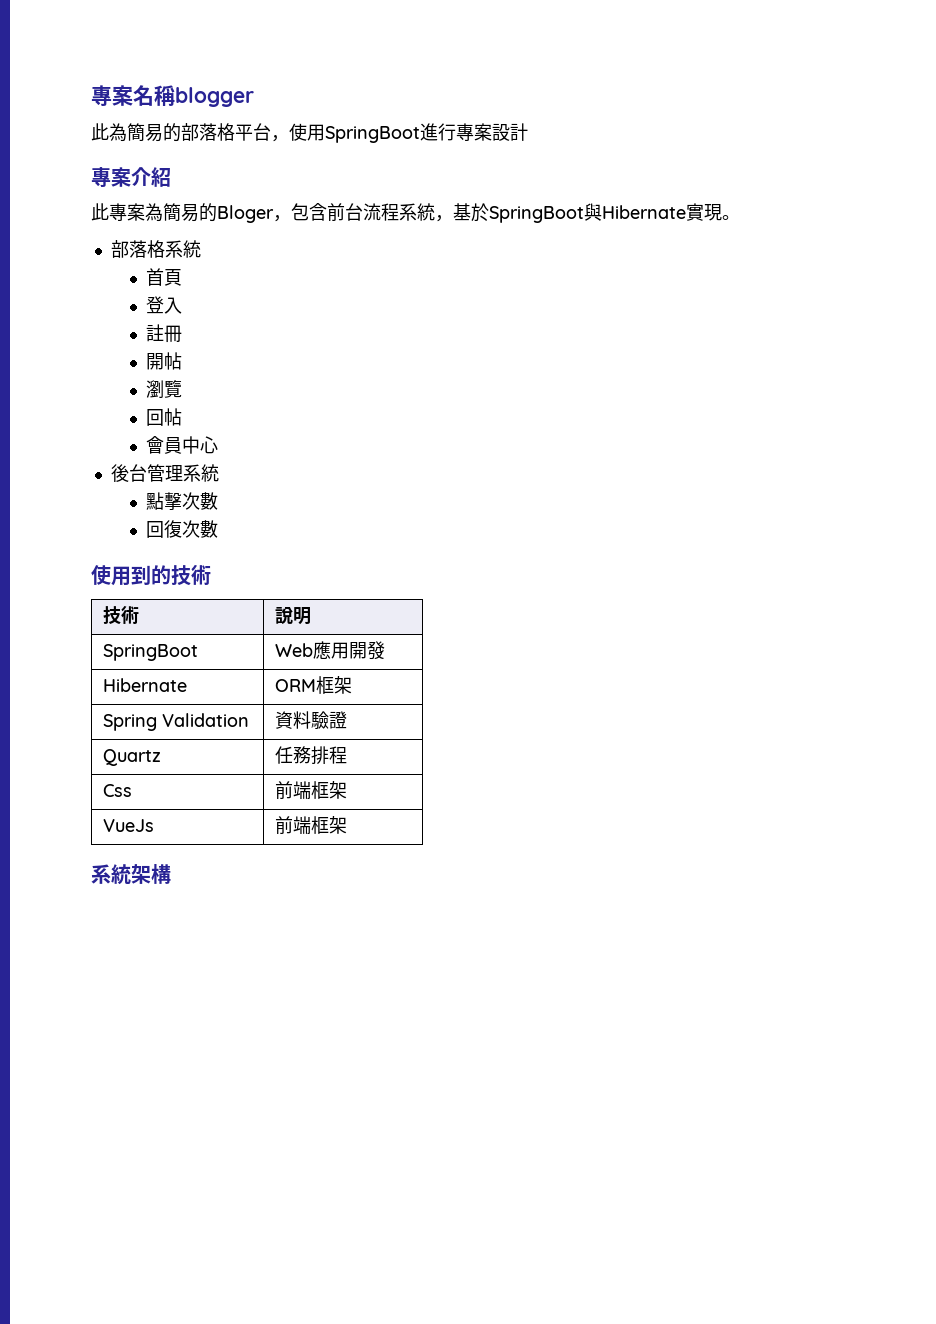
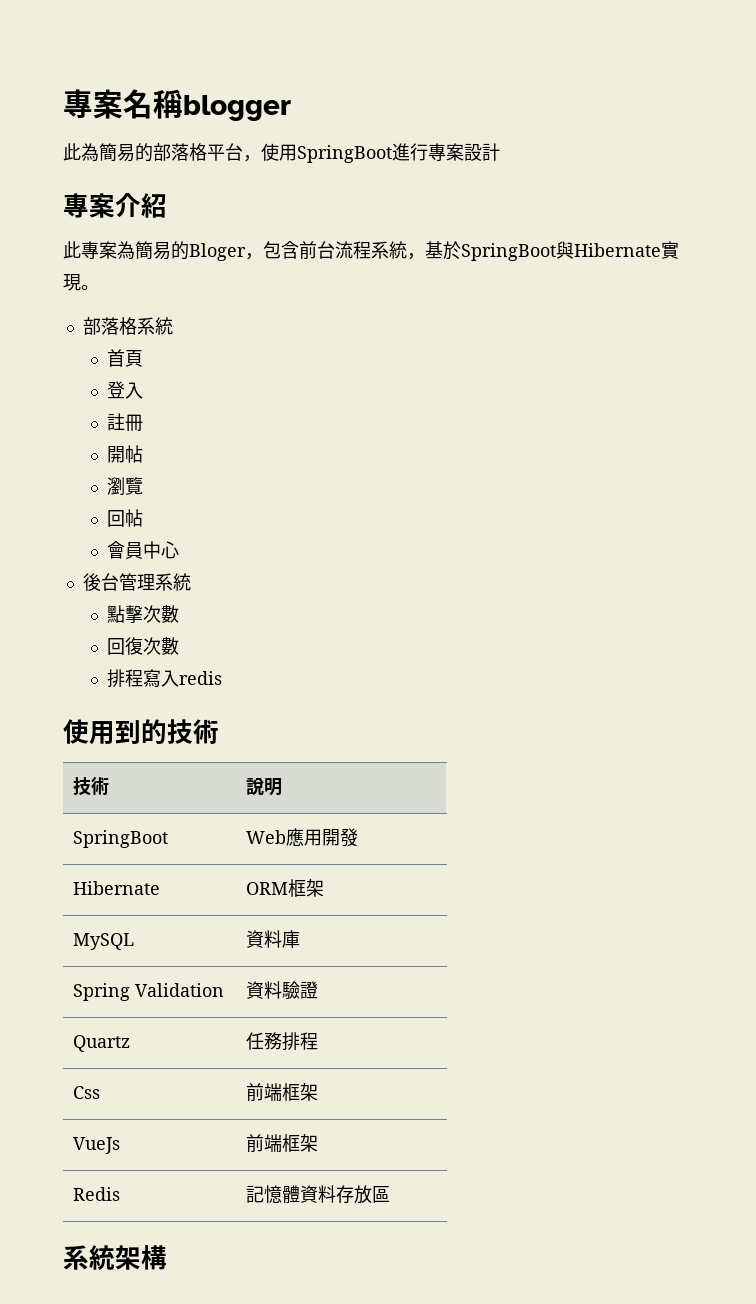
+ 排程寫入redis
+ MySQL | 資料庫
+ Redis | 記憶體資料存放區

